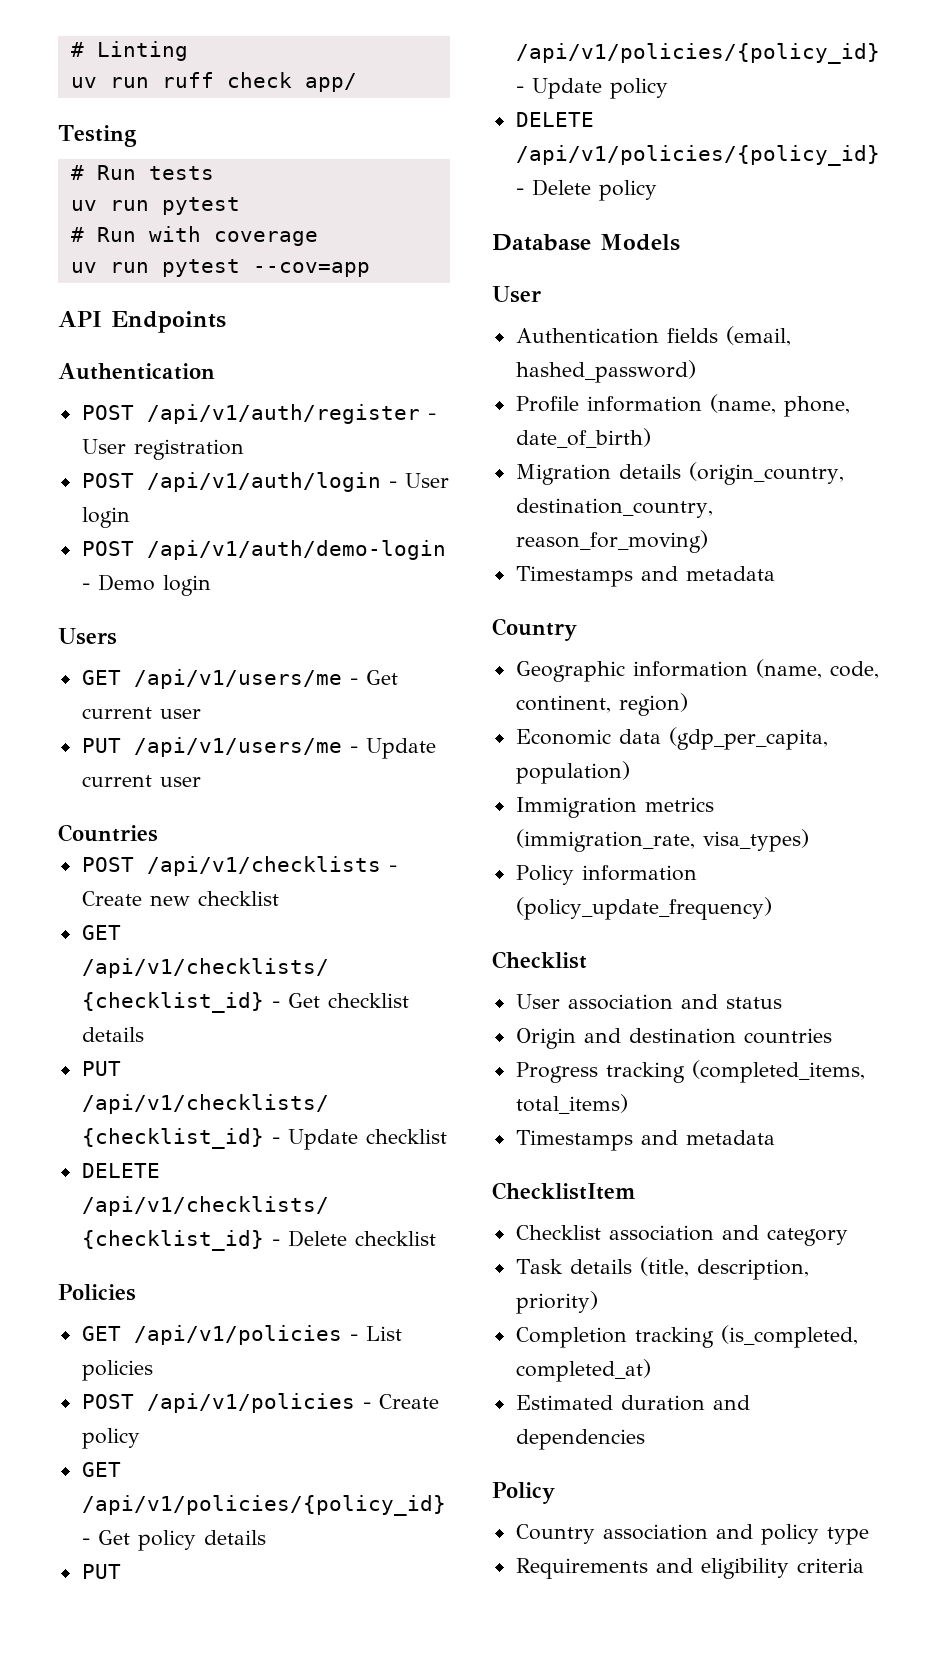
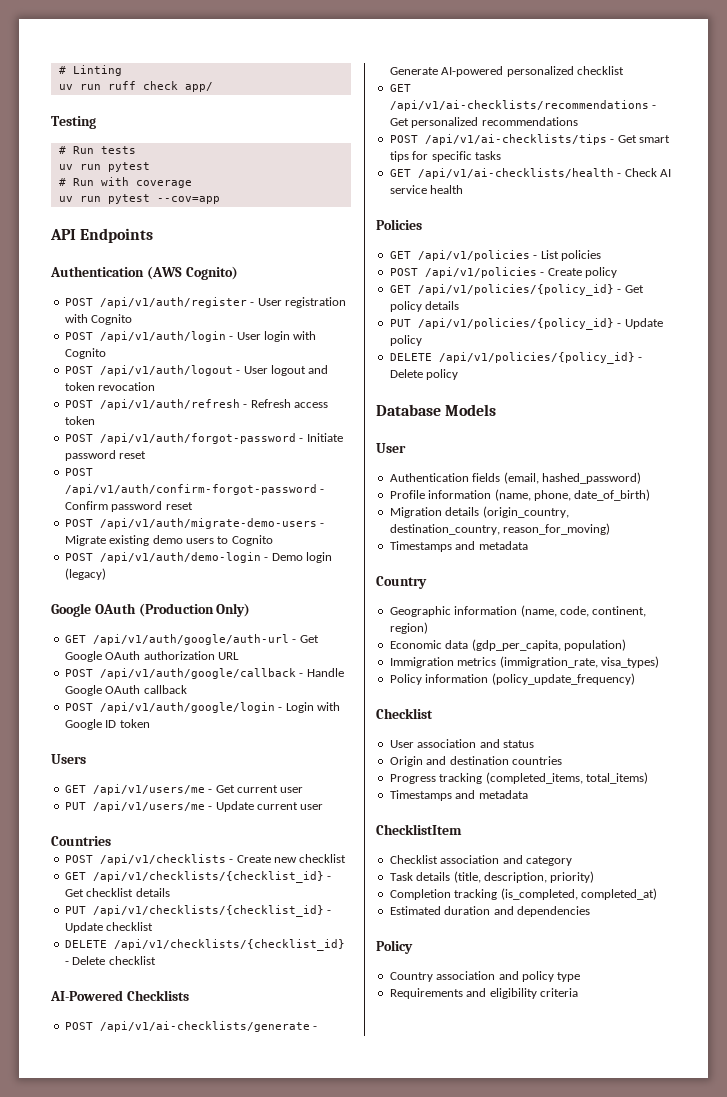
  API Endpoints
- Authentication
+ Authentication (AWS Cognito)
- POST /api/v1/auth/register - User registration
+ POST /api/v1/auth/register - User registration with Cognito
- POST /api/v1/auth/login - User login
+ POST /api/v1/auth/login - User login with Cognito
+ POST /api/v1/auth/logout - User logout and token revocation
+ POST /api/v1/auth/refresh - Refresh access token
+ POST /api/v1/auth/forgot-password - Initiate password reset
+ POST /api/v1/auth/confirm-forgot-password - Confirm password reset
+ POST /api/v1/auth/migrate-demo-users - Migrate existing demo users to Cognito
- POST /api/v1/auth/demo-login - Demo login
+ POST /api/v1/auth/demo-login - Demo login (legacy)
+ Google OAuth (Production Only)
+ GET /api/v1/auth/google/auth-url - Get Google OAuth authorization URL
+ POST /api/v1/auth/google/callback - Handle Google OAuth callback
+ POST /api/v1/auth/google/login - Login with Google ID token
+ AI-Powered Checklists
+ POST /api/v1/ai-checklists/generate - Generate AI-powered personalized checklist
+ GET /api/v1/ai-checklists/recommendations - Get personalized recommendations
+ POST /api/v1/ai-checklists/tips - Get smart tips for specific tasks
+ GET /api/v1/ai-checklists/health - Check AI service health

